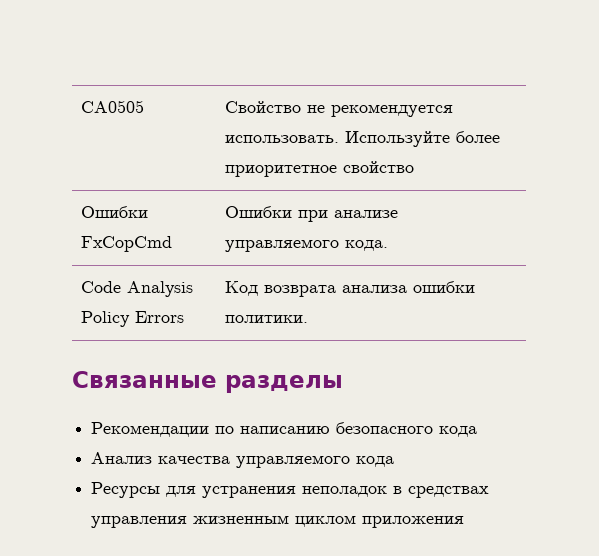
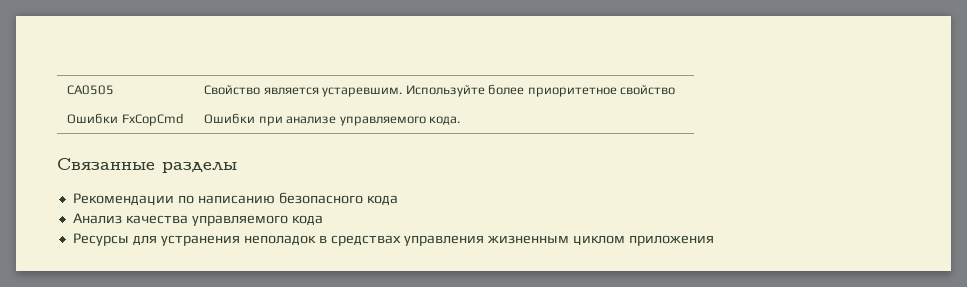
- CA0505 | Свойство не рекомендуется использовать. Используйте более приоритетное свойство
+ CA0505 | Свойство является устаревшим. Используйте более приоритетное свойство
- Code Analysis Policy Errors | Код возврата анализа ошибки политики.

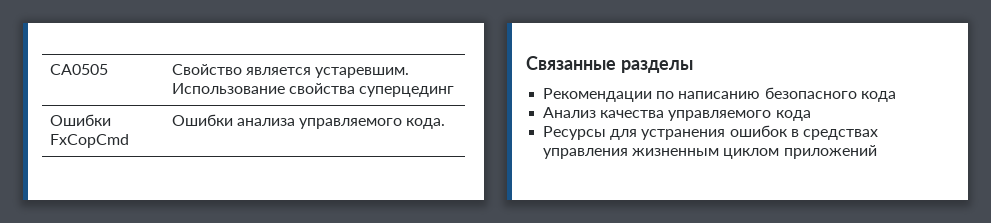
- CA0505 | Свойство является устаревшим. Используйте более приоритетное свойство
+ CA0505 | Свойство является устаревшим. Использование свойства суперцединг
- Ошибки FxCopCmd | Ошибки при анализе управляемого кода.
+ Ошибки FxCopCmd | Ошибки анализа управляемого кода.
- Ресурсы для устранения неполадок в средствах управления жизненным циклом приложения
+ Ресурсы для устранения ошибок в средствах управления жизненным циклом приложений

